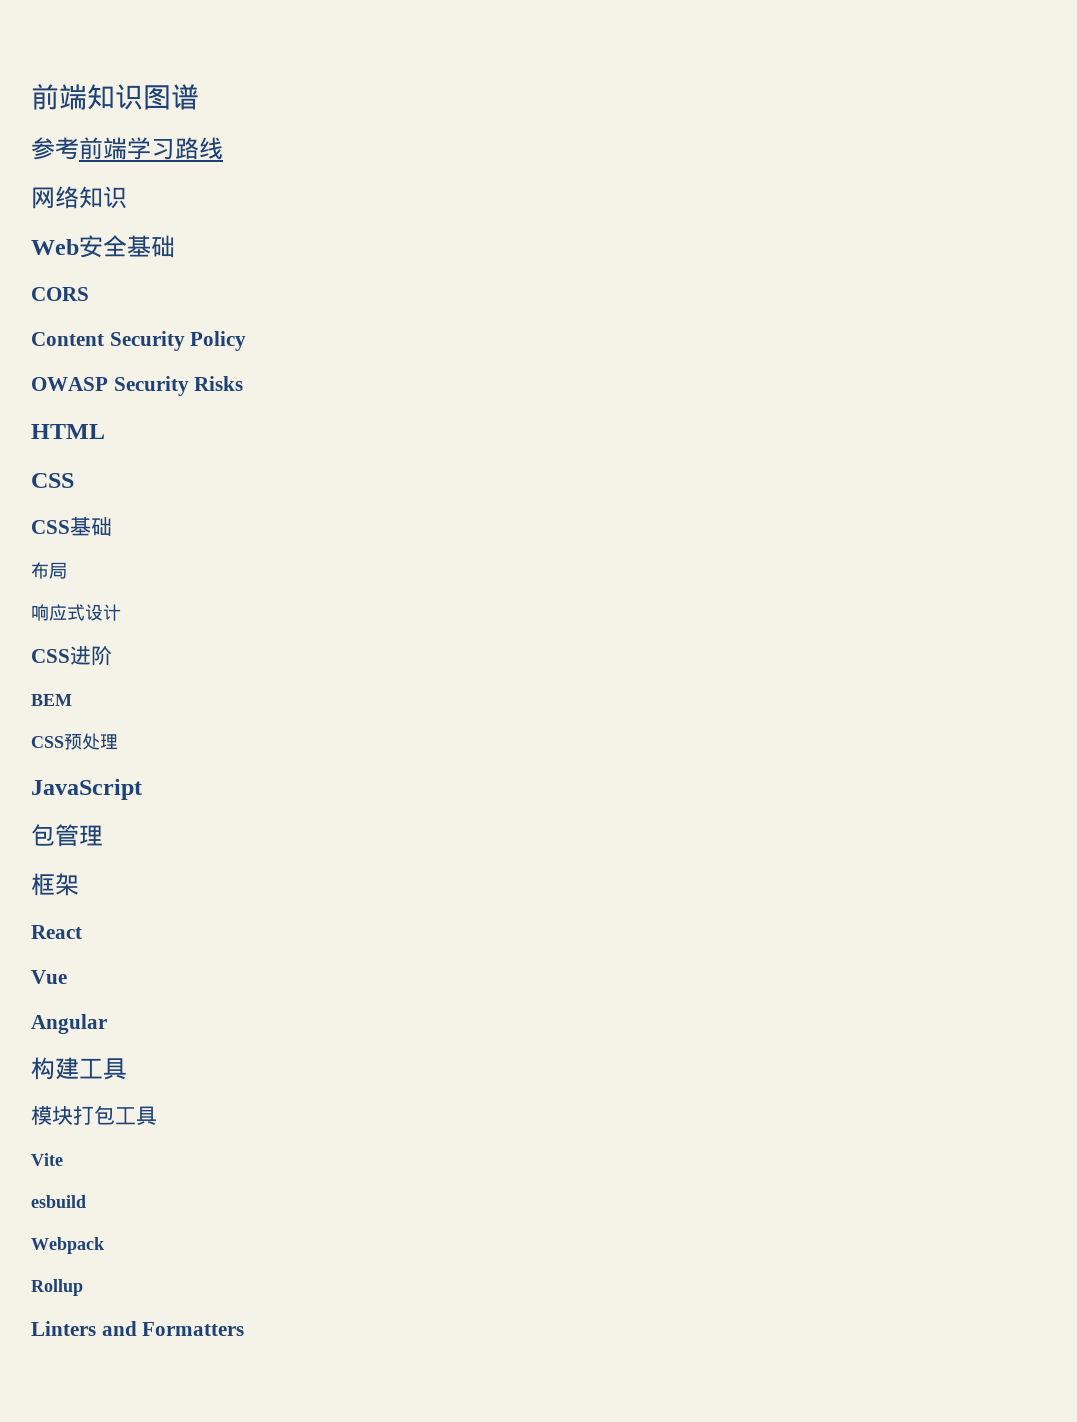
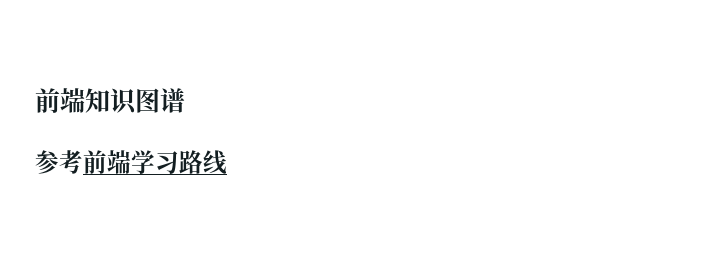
- 网络知识
- Web安全基础
- CORS
- Content Security Policy
- OWASP Security Risks
- HTML
- CSS
- CSS基础
- 布局
- 响应式设计
- CSS进阶
- BEM
- CSS预处理
- JavaScript
- 包管理
- 框架
- React
- Vue
- Angular
- 构建工具
- 模块打包工具
- Vite
- esbuild
- Webpack
- Rollup
- Linters and Formatters

